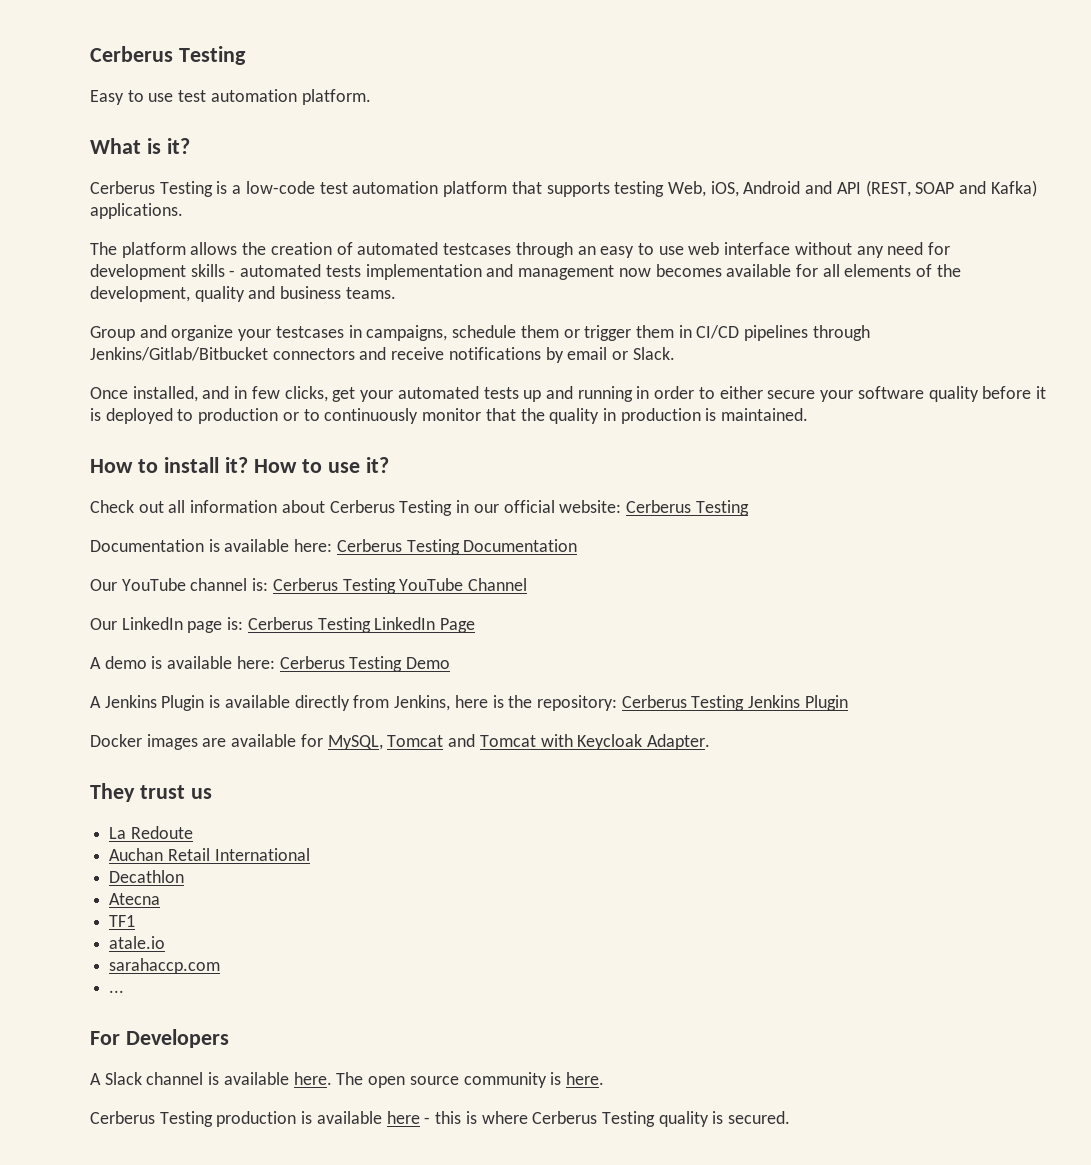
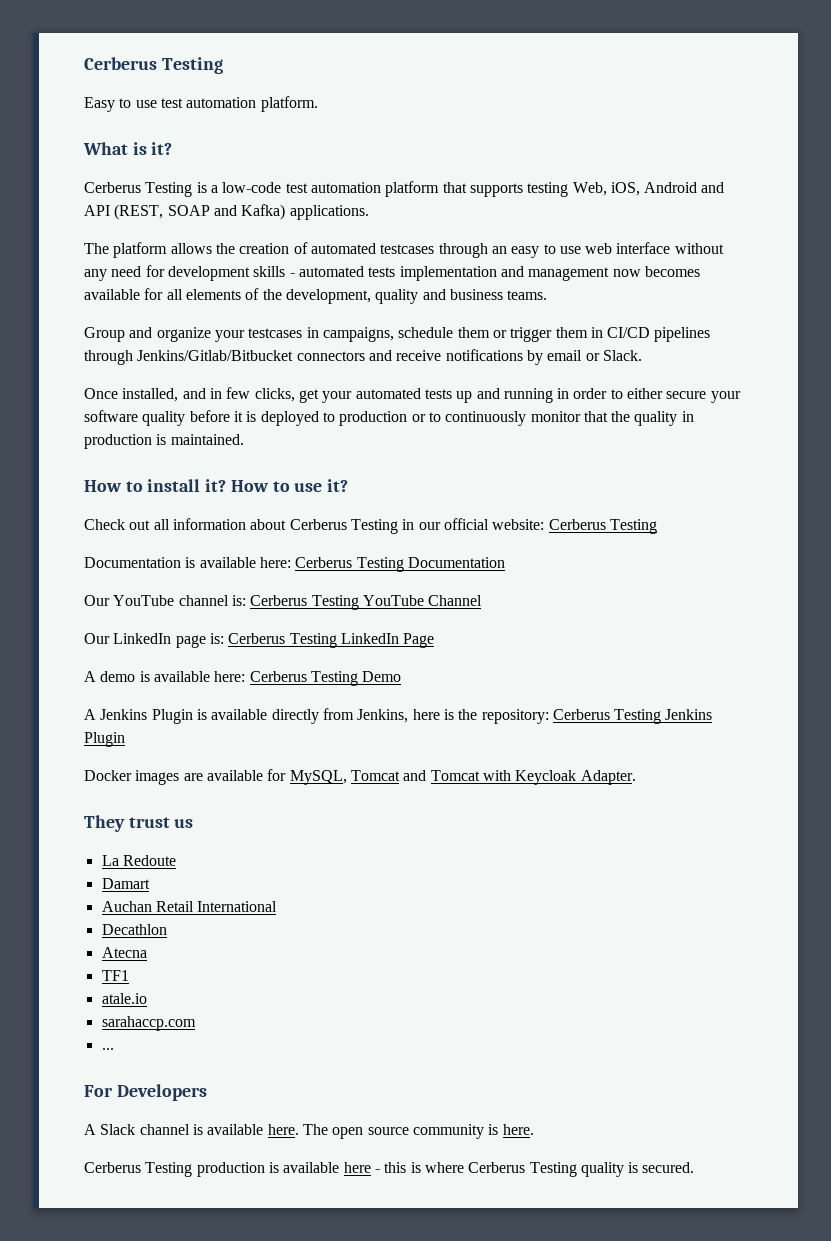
+ Damart

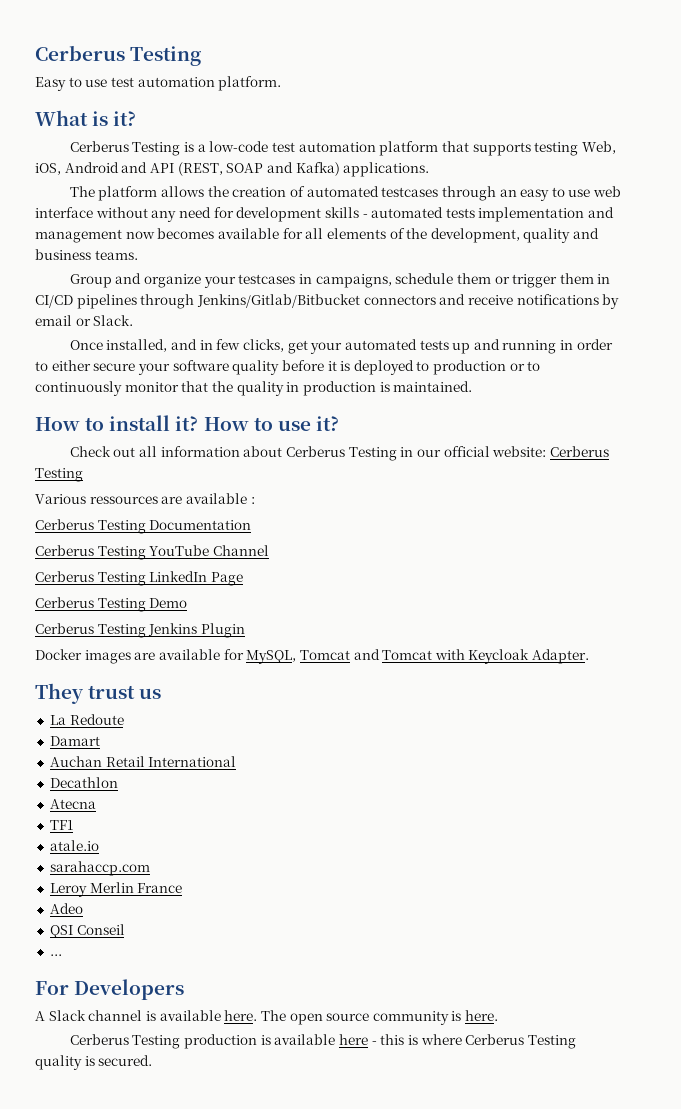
- Documentation is available here: Cerberus Testing Documentation
+ Various ressources are available :
+ Cerberus Testing Documentation
- Our YouTube channel is: Cerberus Testing YouTube Channel
+ Cerberus Testing YouTube Channel
- Our LinkedIn page is: Cerberus Testing LinkedIn Page
+ Cerberus Testing LinkedIn Page
- A demo is available here: Cerberus Testing Demo
- A Jenkins Plugin is available directly from Jenkins, here is the repository: Cerberus Testing Jenkins Plugin
+ Cerberus Testing Demo
+ Cerberus Testing Jenkins Plugin
+ Leroy Merlin France
+ Adeo
+ QSI Conseil

